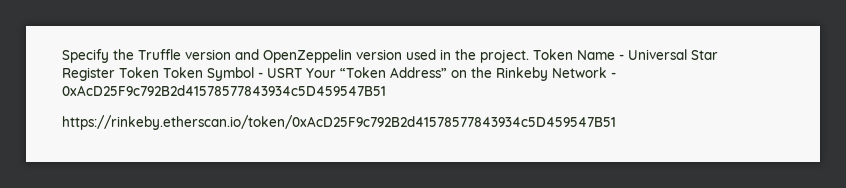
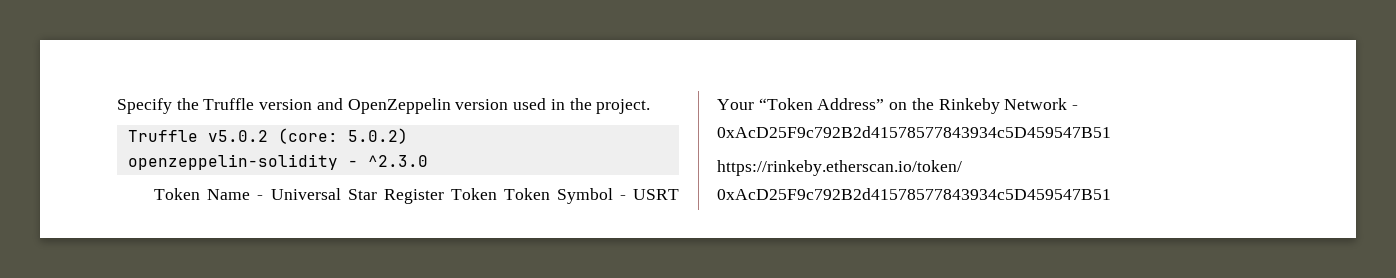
- Specify the Truffle version and OpenZeppelin version used in the project. Token Name - Universal Star Register Token Token Symbol - USRT Your “Token Address” on the Rinkeby Network - 0xAcD25F9c792B2d41578577843934c5D459547B51
+ Specify the Truffle version and OpenZeppelin version used in the project.
+ Truffle v5.0.2 (core: 5.0.2)
+ openzeppelin-solidity - ^2.3.0
+ Token Name - Universal Star Register Token Token Symbol - USRT Your “Token Address” on the Rinkeby Network - 0xAcD25F9c792B2d41578577843934c5D459547B51

